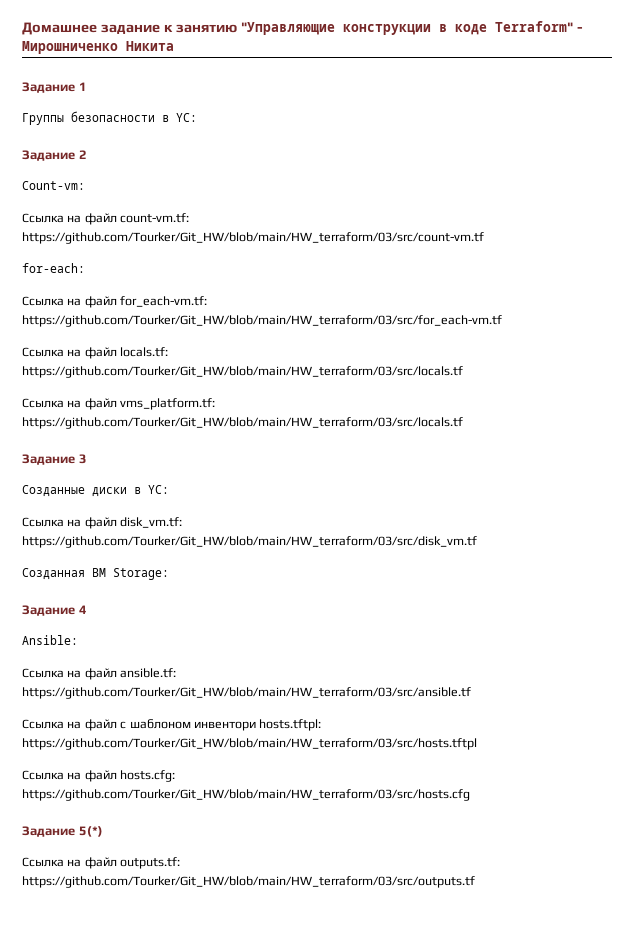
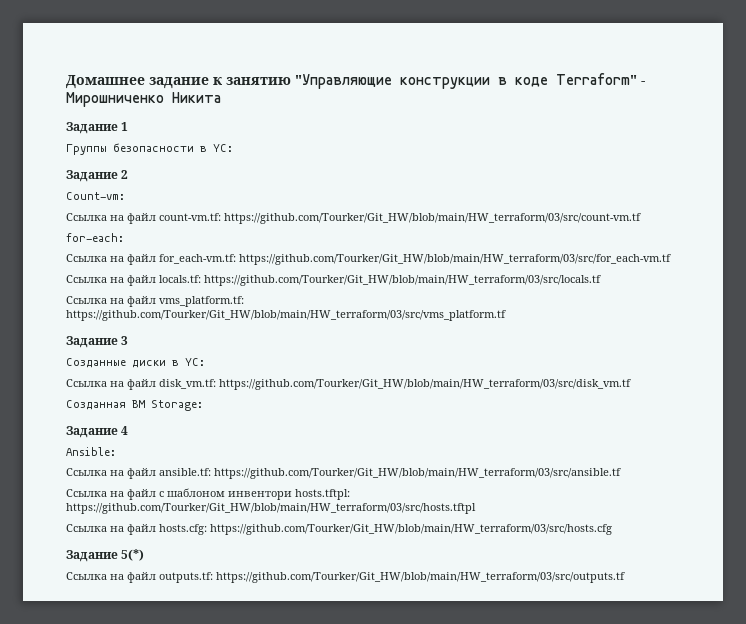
- Ссылка на файл vms_platform.tf: https://github.com/Tourker/Git_HW/blob/main/HW_terraform/03/src/locals.tf
+ Ссылка на файл vms_platform.tf: https://github.com/Tourker/Git_HW/blob/main/HW_terraform/03/src/vms_platform.tf

